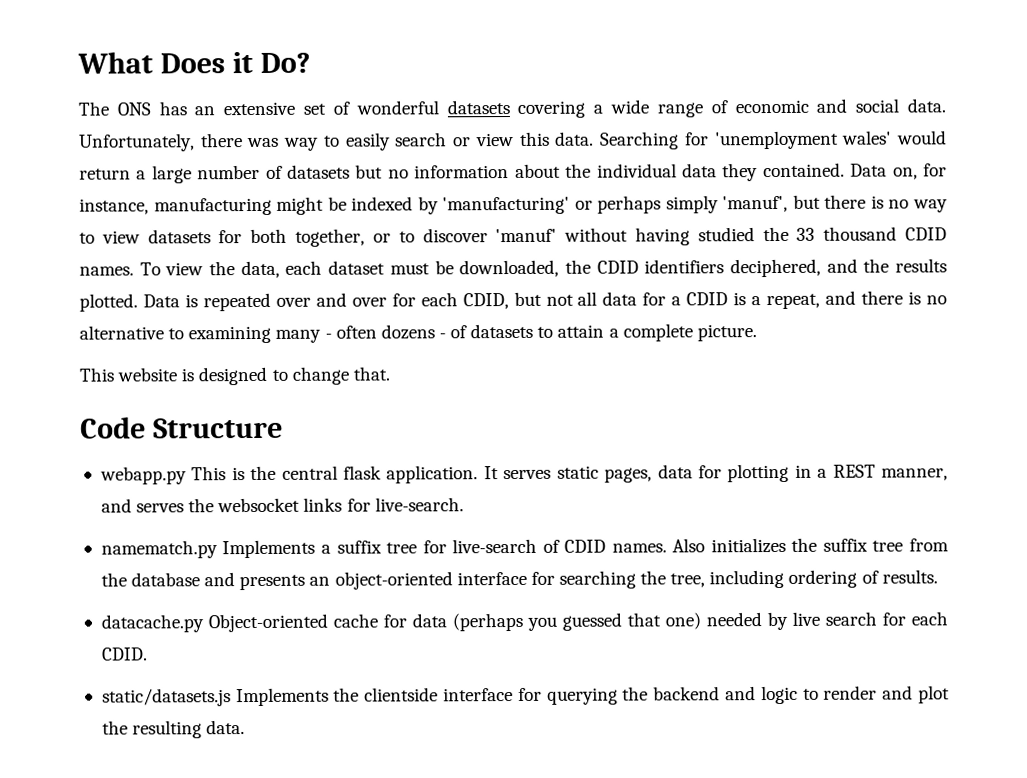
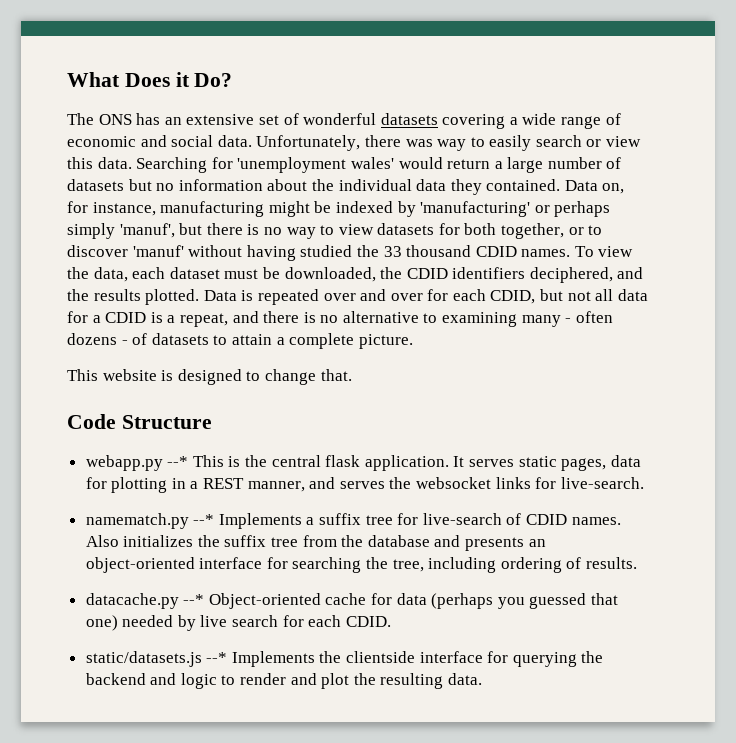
- webapp.py This is the central flask application.
+ webapp.py --* This is the central flask application.
- namematch.py Implements a suffix tree for live-search of CDID names.
+ namematch.py --* Implements a suffix tree for live-search of CDID names.
- datacache.py Object-oriented cache for data (perhaps you guessed that one) needed by live search for each CDID.
+ datacache.py --* Object-oriented cache for data (perhaps you guessed that one) needed by live search for each CDID.
- static/datasets.js Implements the clientside interface for querying the backend and logic to render and plot the resulting data.
+ static/datasets.js --* Implements the clientside interface for querying the backend and logic to render and plot the resulting data.

